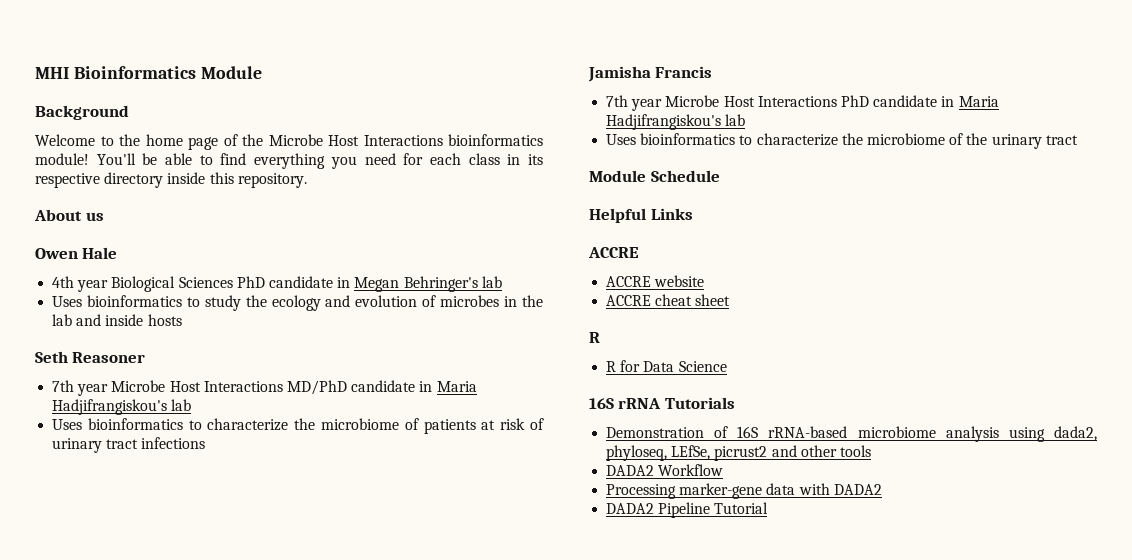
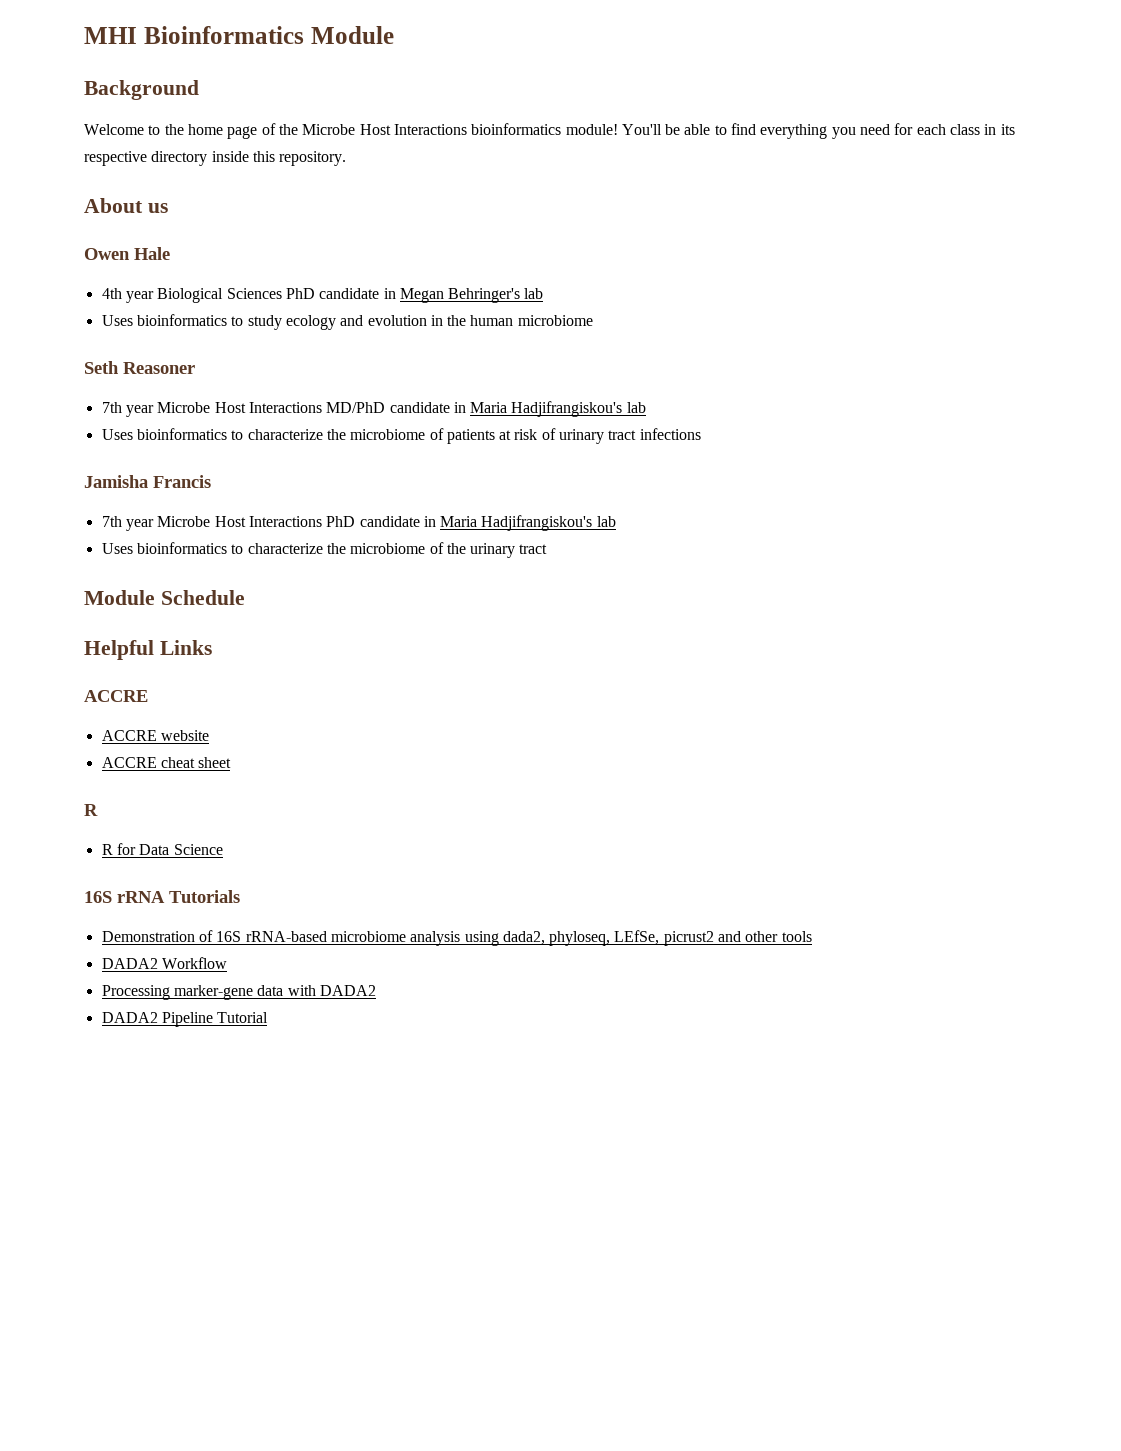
- Uses bioinformatics to study the ecology and evolution of microbes in the lab and inside hosts
+ Uses bioinformatics to study ecology and evolution in the human microbiome

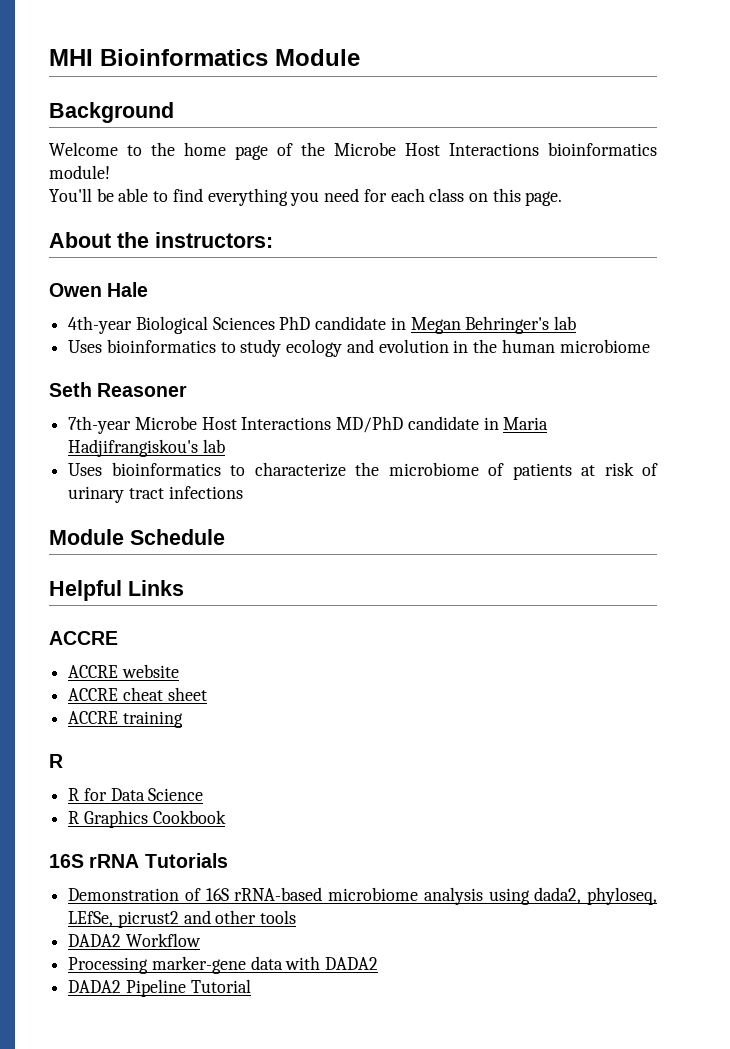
- Welcome to the home page of the Microbe Host Interactions bioinformatics module! You'll be able to find everything you need for each class in its respective directory inside this repository.
+ Welcome to the home page of the Microbe Host Interactions bioinformatics module!
+ You'll be able to find everything you need for each class on this page.
- About us
+ About the instructors:
- 4th year Biological Sciences PhD candidate in Megan Behringer's lab
+ 4th-year Biological Sciences PhD candidate in Megan Behringer's lab
- 7th year Microbe Host Interactions MD/PhD candidate in Maria Hadjifrangiskou's lab
+ 7th-year Microbe Host Interactions MD/PhD candidate in Maria Hadjifrangiskou's lab
- Jamisha Francis
- 7th year Microbe Host Interactions PhD candidate in Maria Hadjifrangiskou's lab
- Uses bioinformatics to characterize the microbiome of the urinary tract
+ ACCRE training
+ R Graphics Cookbook

